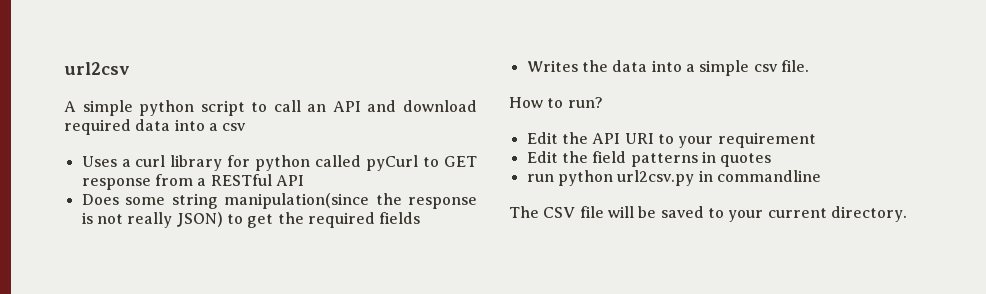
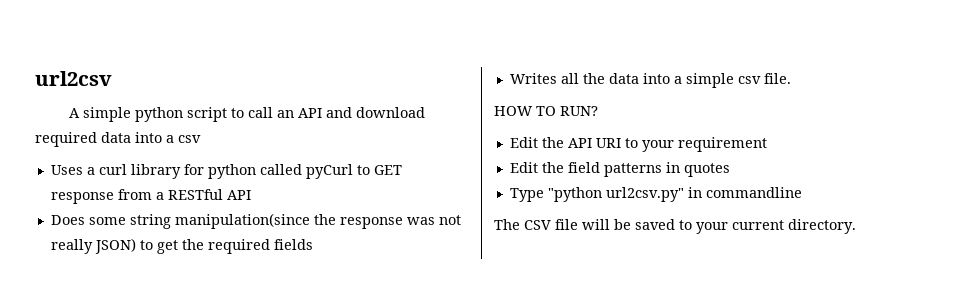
- Does some string manipulation(since the response is not really JSON) to get the required fields
+ Does some string manipulation(since the response was not really JSON) to get the required fields
- Writes the data into a simple csv file.
+ Writes all the data into a simple csv file.
- How to run?
+ HOW TO RUN?
- run python url2csv.py in commandline
+ Type "python url2csv.py" in commandline

